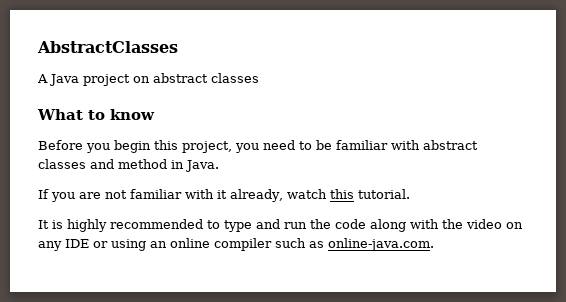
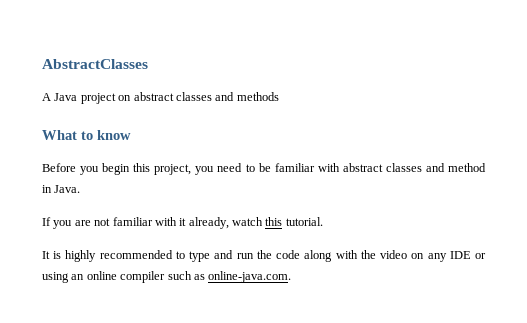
- A Java project on abstract classes
+ A Java project on abstract classes and methods

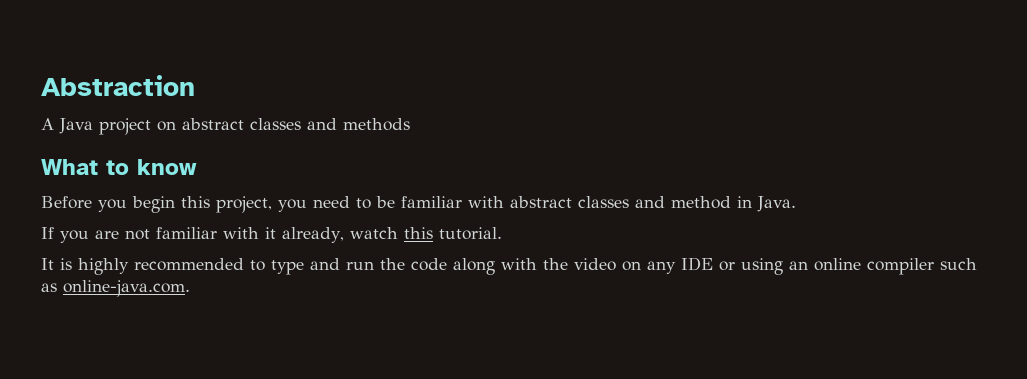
- AbstractClasses
+ Abstraction

